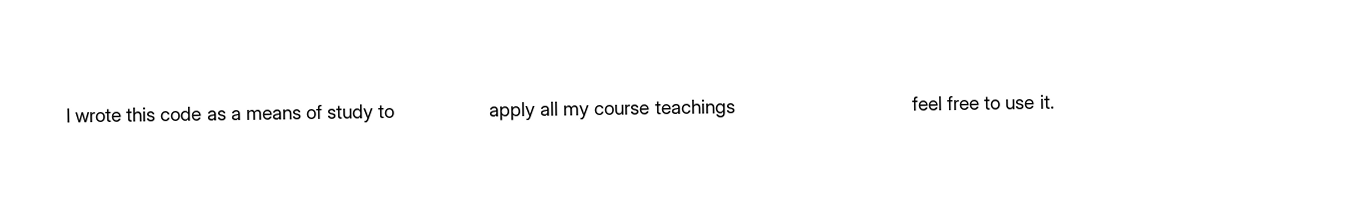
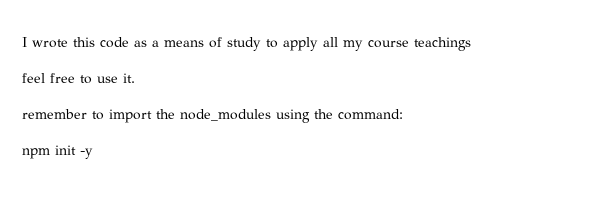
+ remember to import the node_modules using the command:
+ npm init -y

